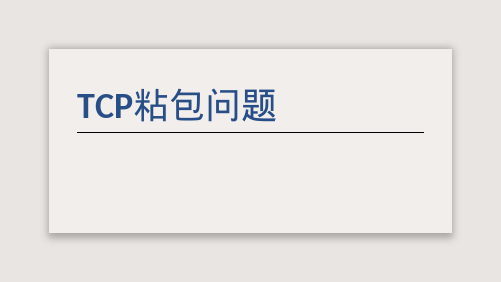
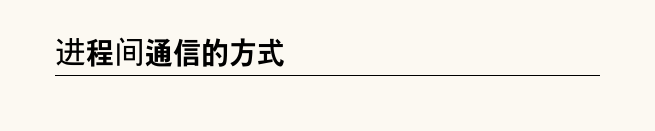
- TCP粘包问题
+ 进程间通信的方式

